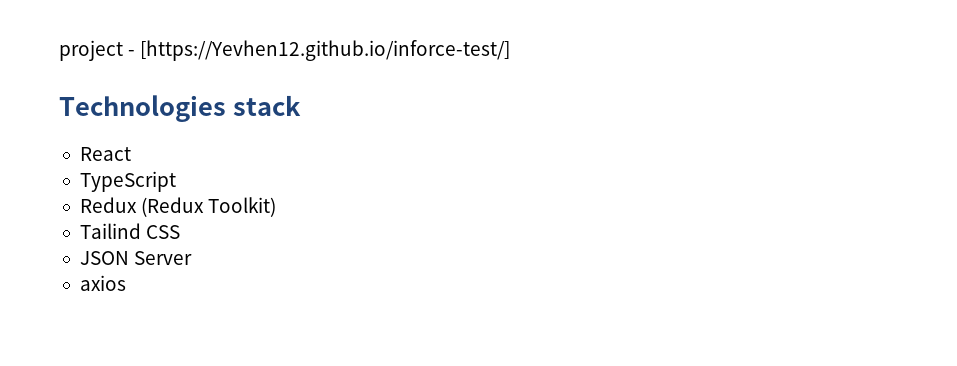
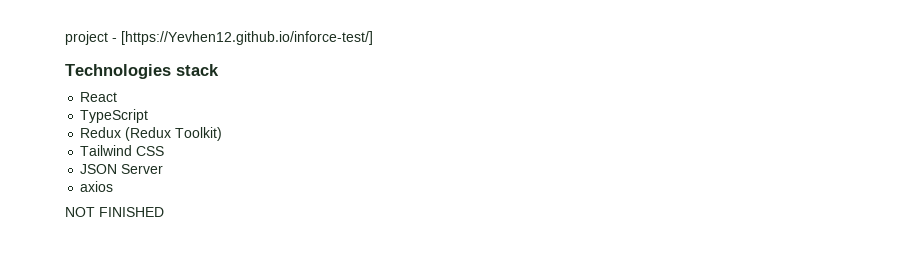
- Tailind CSS
+ Tailwind CSS
+ NOT FINISHED

